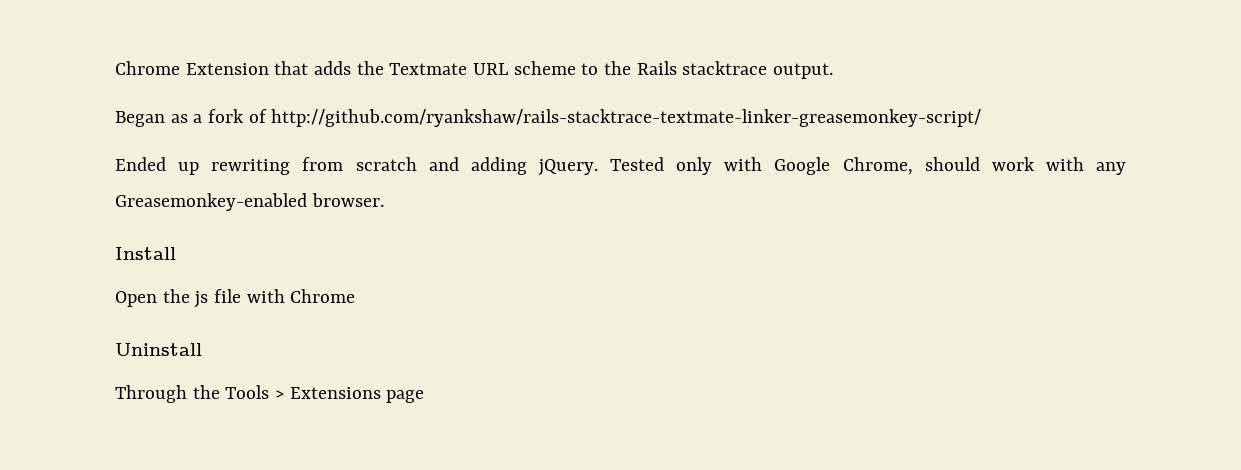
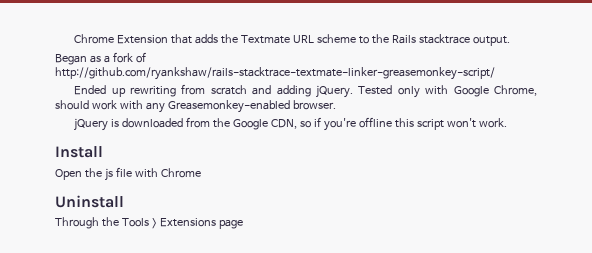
+ jQuery is downloaded from the Google CDN, so if you're offline this script won't work.

